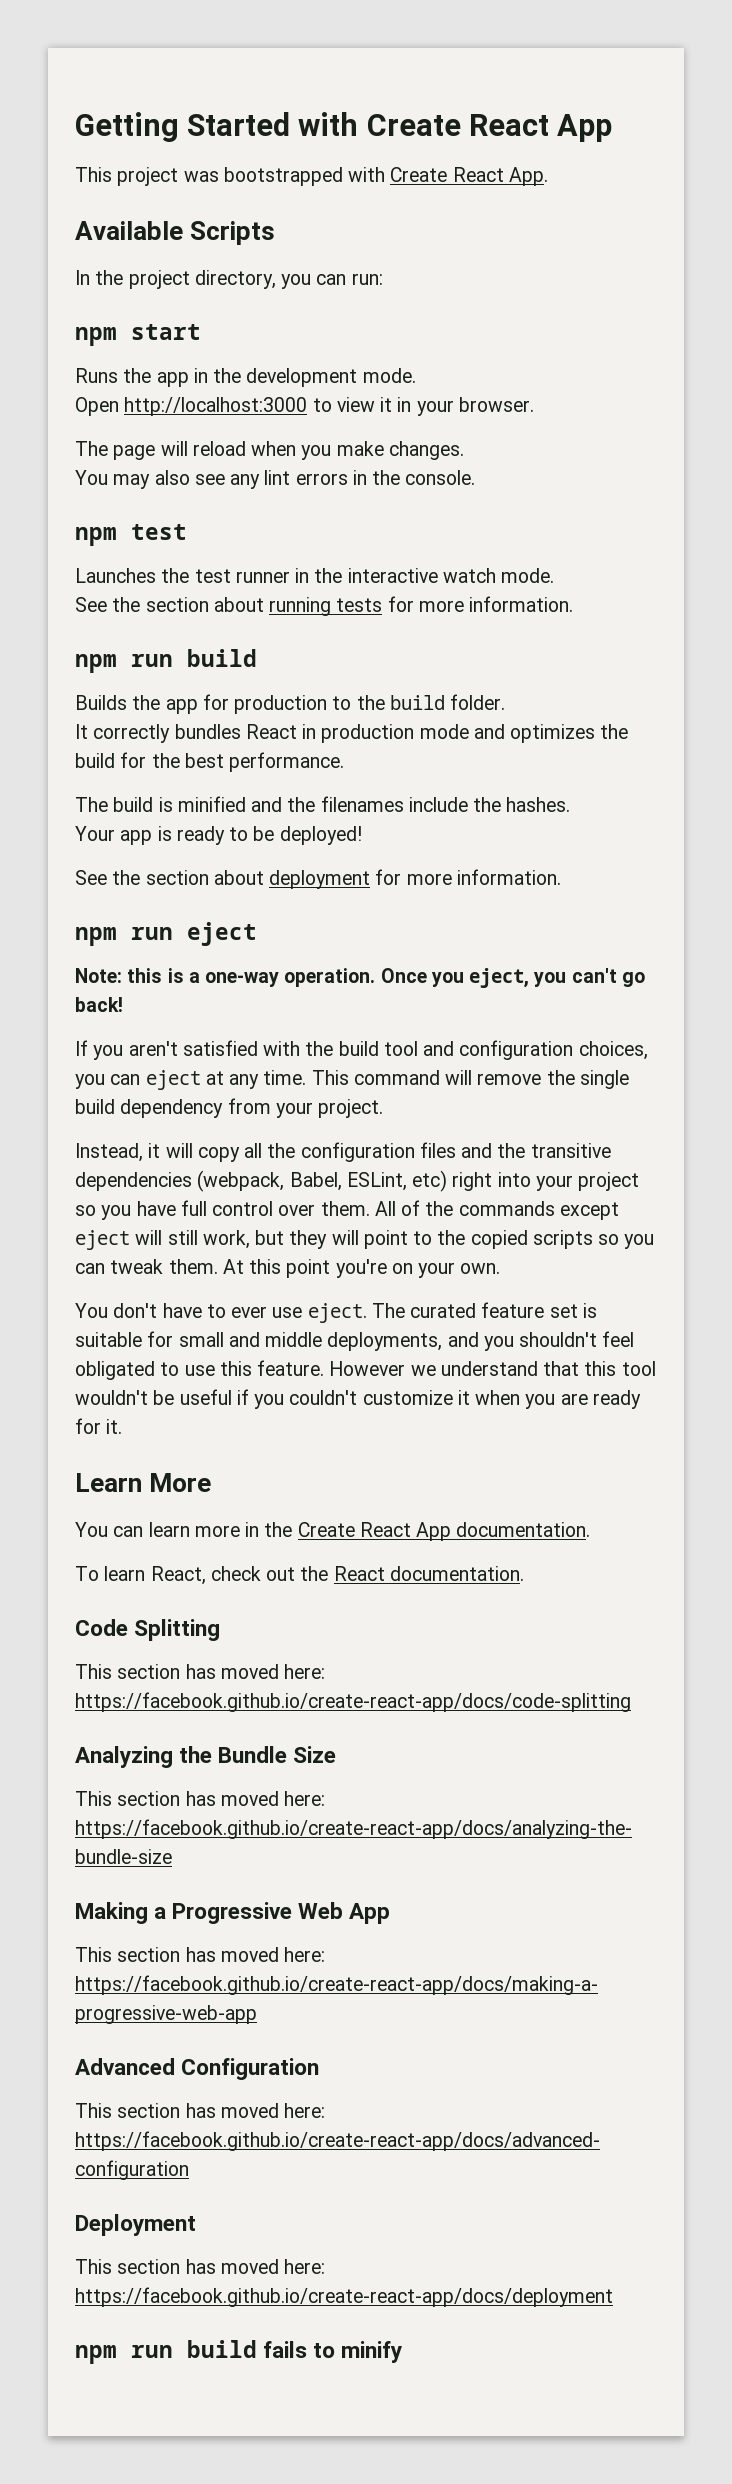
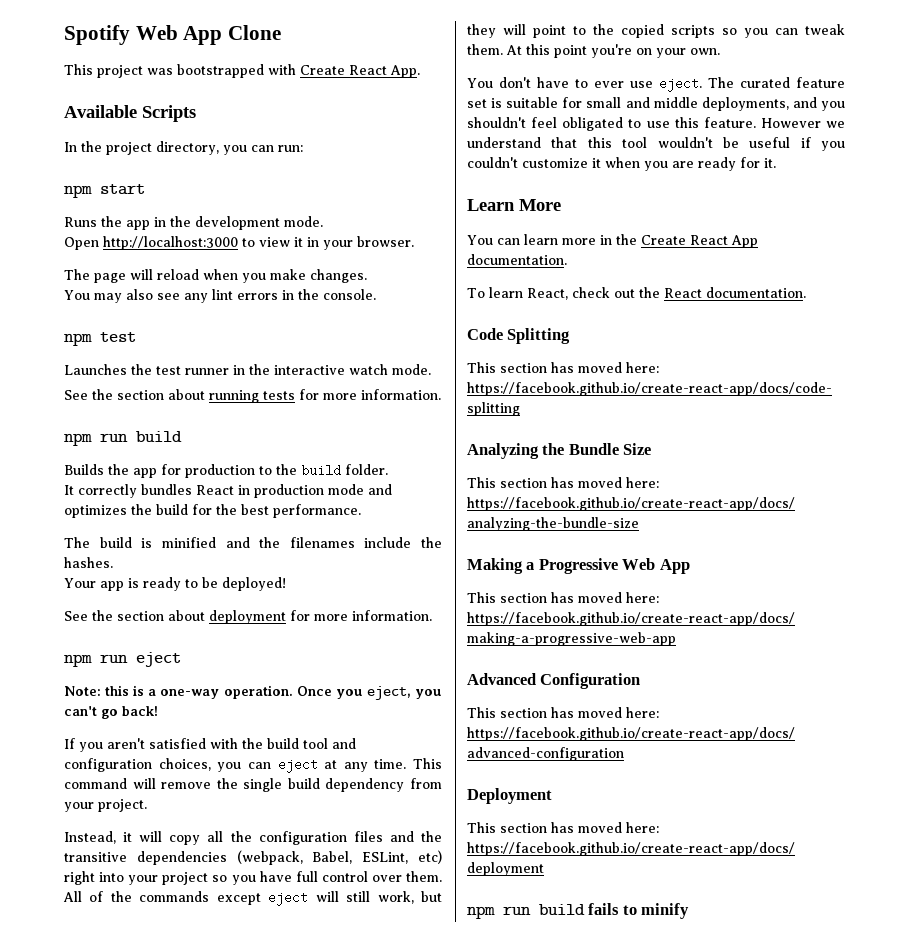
- Getting Started with Create React App
+ Spotify Web App Clone

